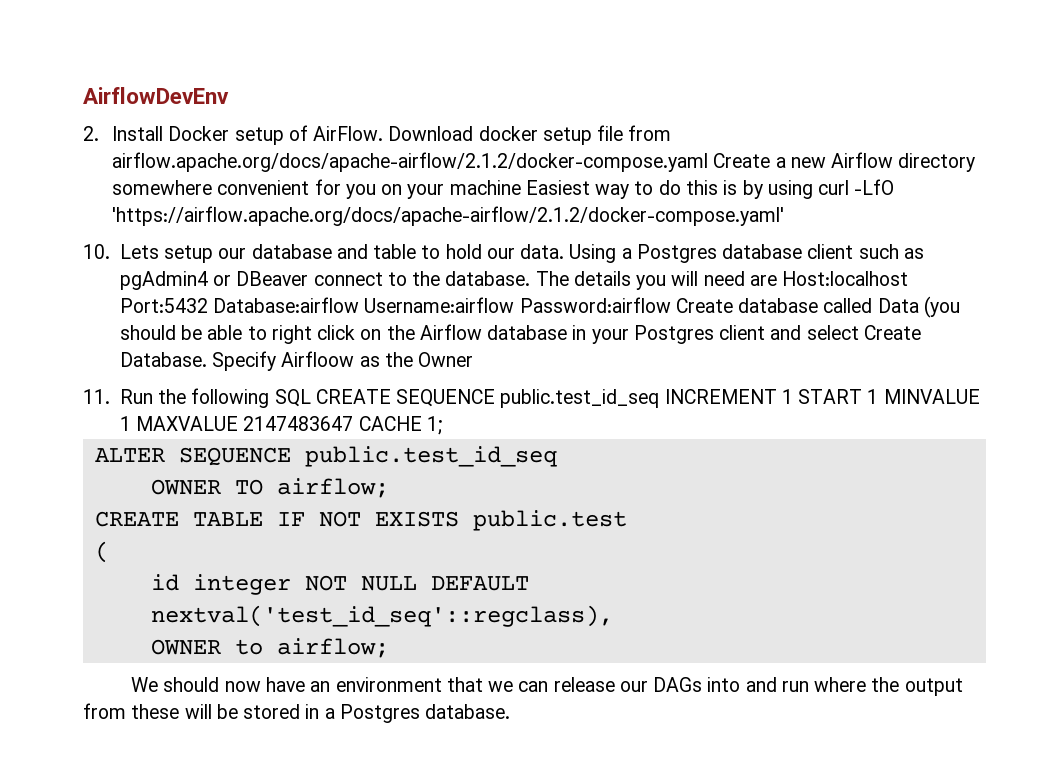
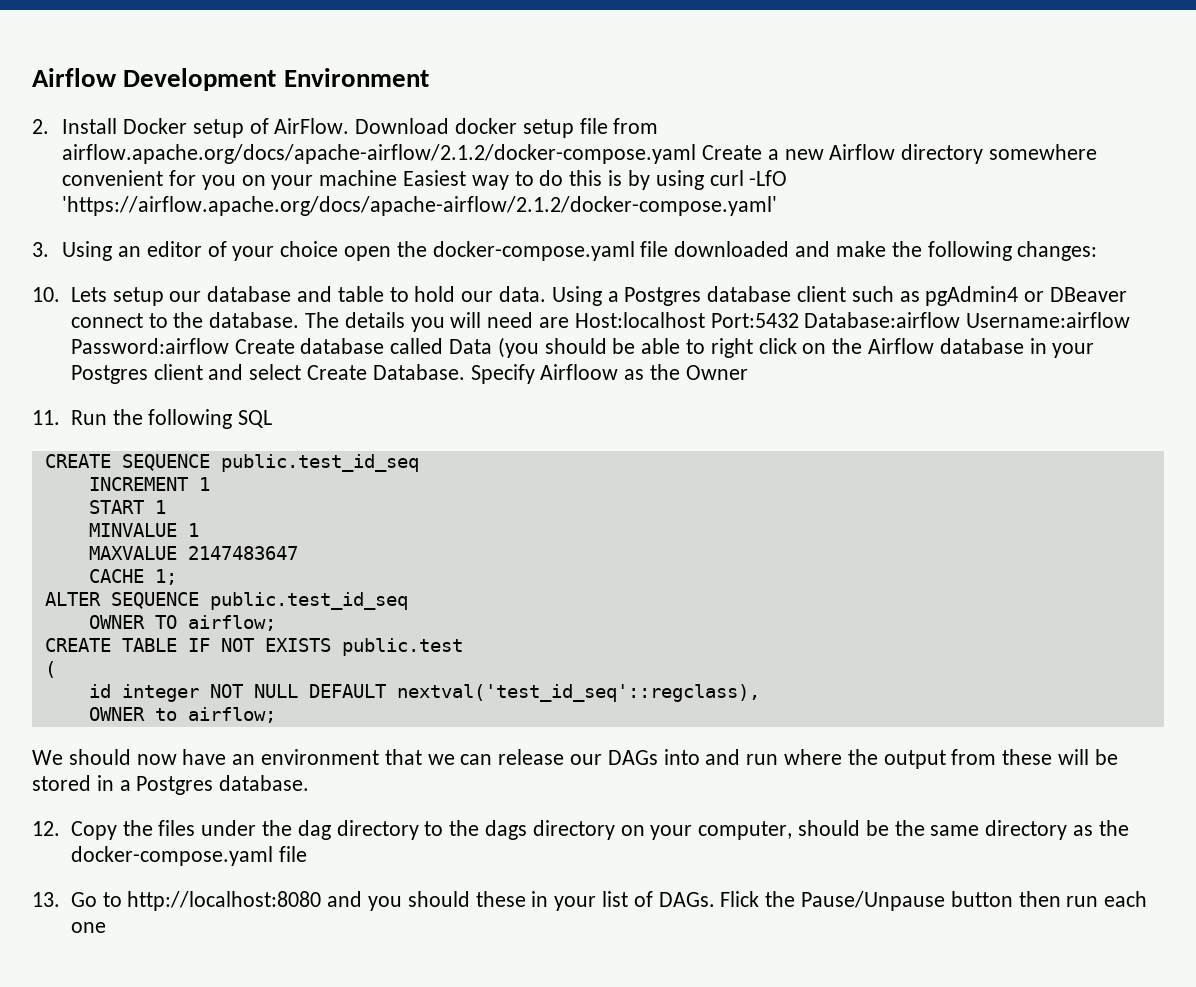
- AirflowDevEnv
+ Airflow Development Environment
+ 3. Using an editor of your choice open the docker-compose.yaml file downloaded and make the following changes:
- 11. Run the following SQL CREATE SEQUENCE public.test_id_seq INCREMENT 1 START 1 MINVALUE 1 MAXVALUE 2147483647 CACHE 1;
+ 11. Run the following SQL
+ CREATE SEQUENCE public.test_id_seq
+ INCREMENT 1
+ START 1
+ MINVALUE 1
+ MAXVALUE 2147483647
+ CACHE 1;
+ 12. Copy the files under the dag directory to the dags directory on your computer, should be the same directory as the docker-compose.yaml file
+ 13. Go to http://localhost:8080 and you should these in your list of DAGs. Flick the Pause/Unpause button then run each one

